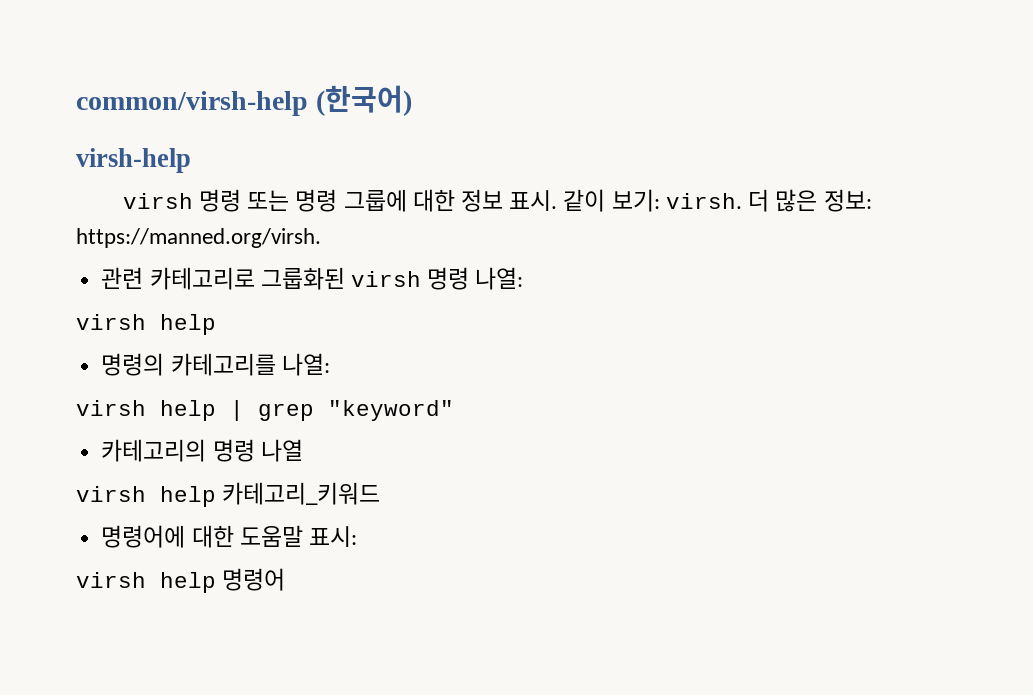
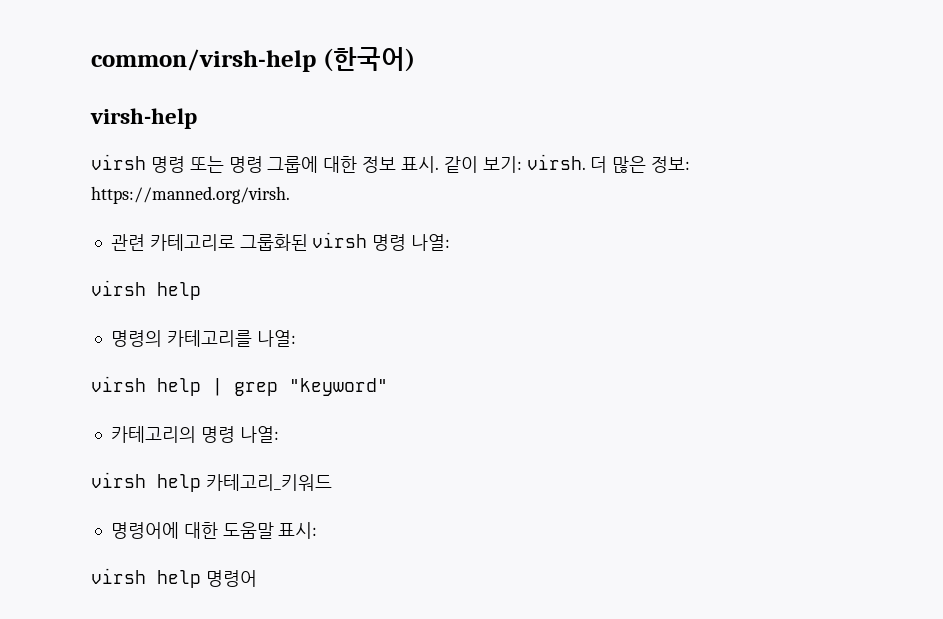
- 카테고리의 명령 나열
+ 카테고리의 명령 나열:

